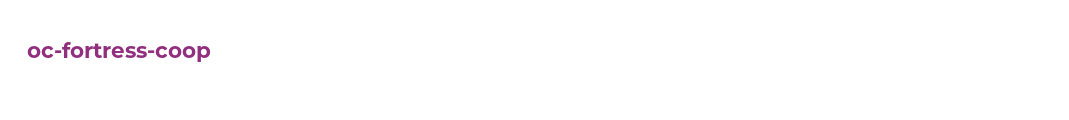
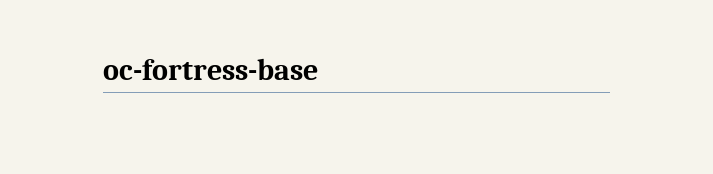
- oc-fortress-coop
+ oc-fortress-base

